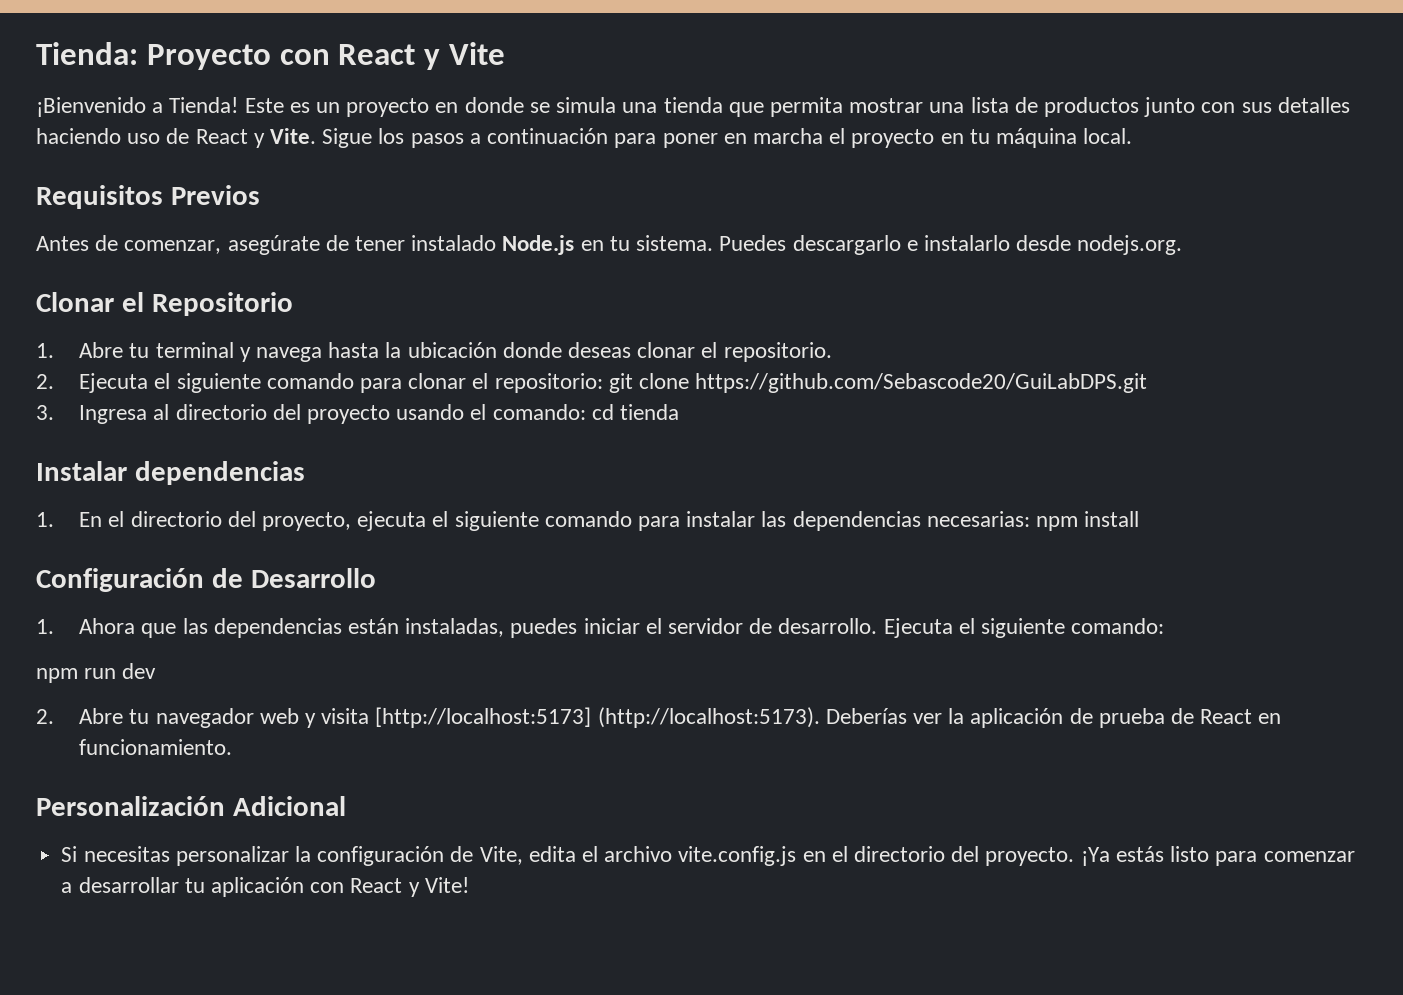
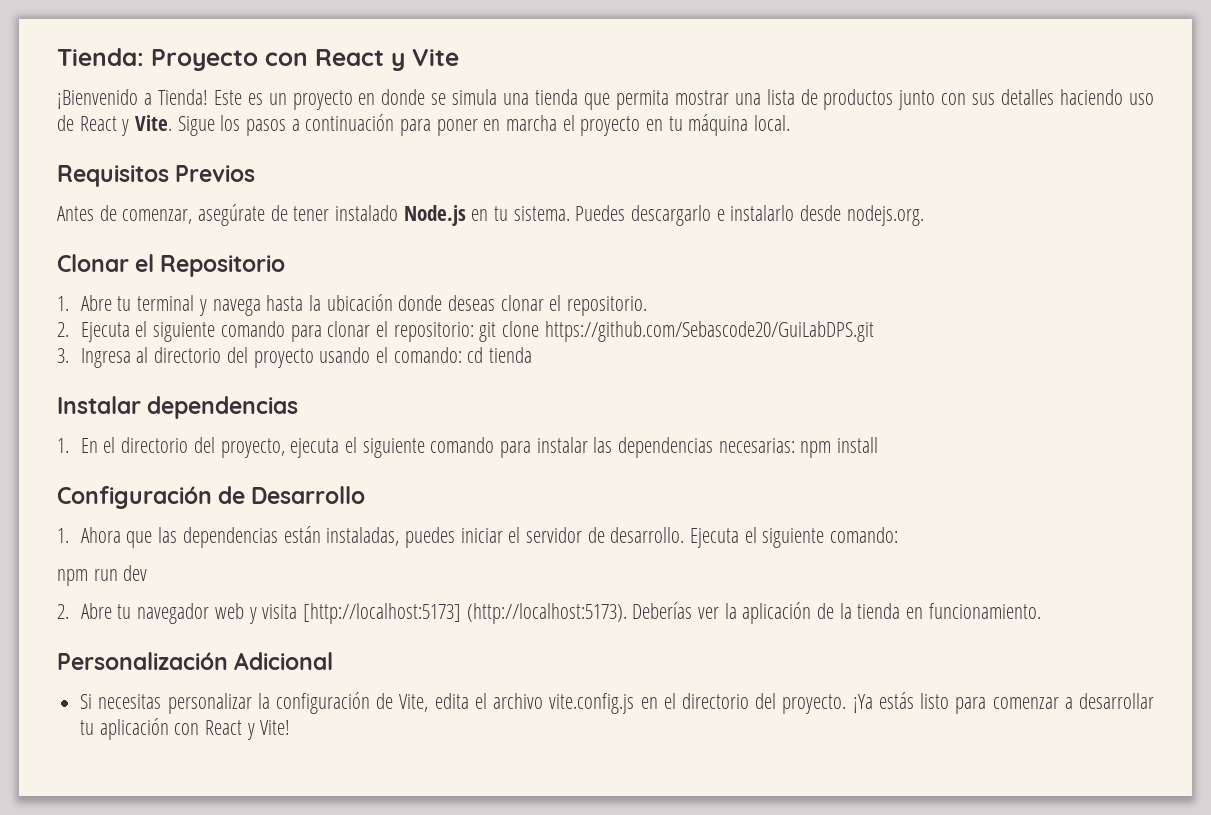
- Deberías ver la aplicación de prueba de React en funcionamiento.
+ Deberías ver la aplicación de la tienda en funcionamiento.

